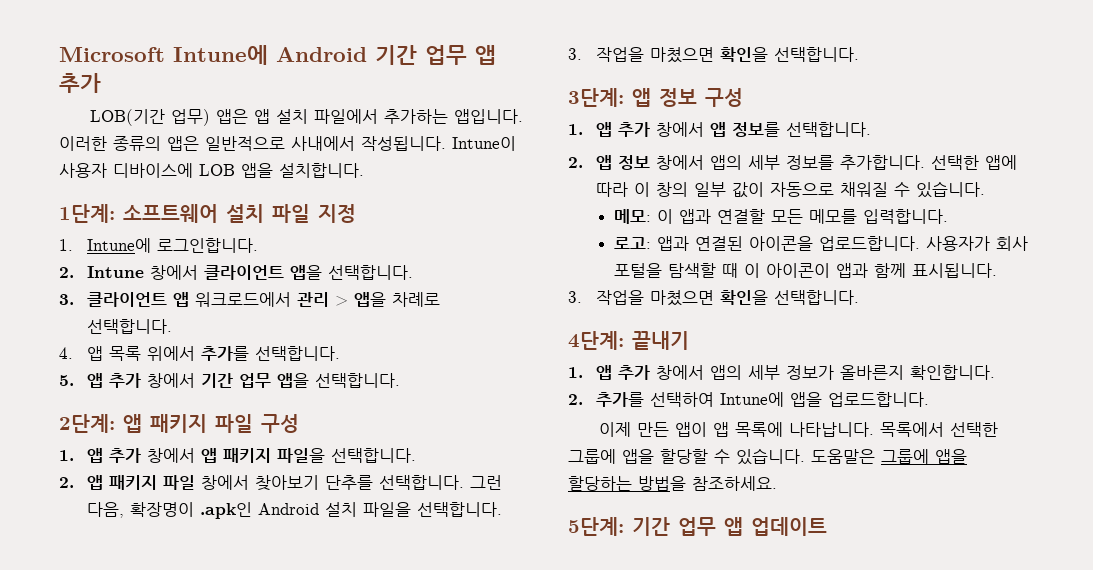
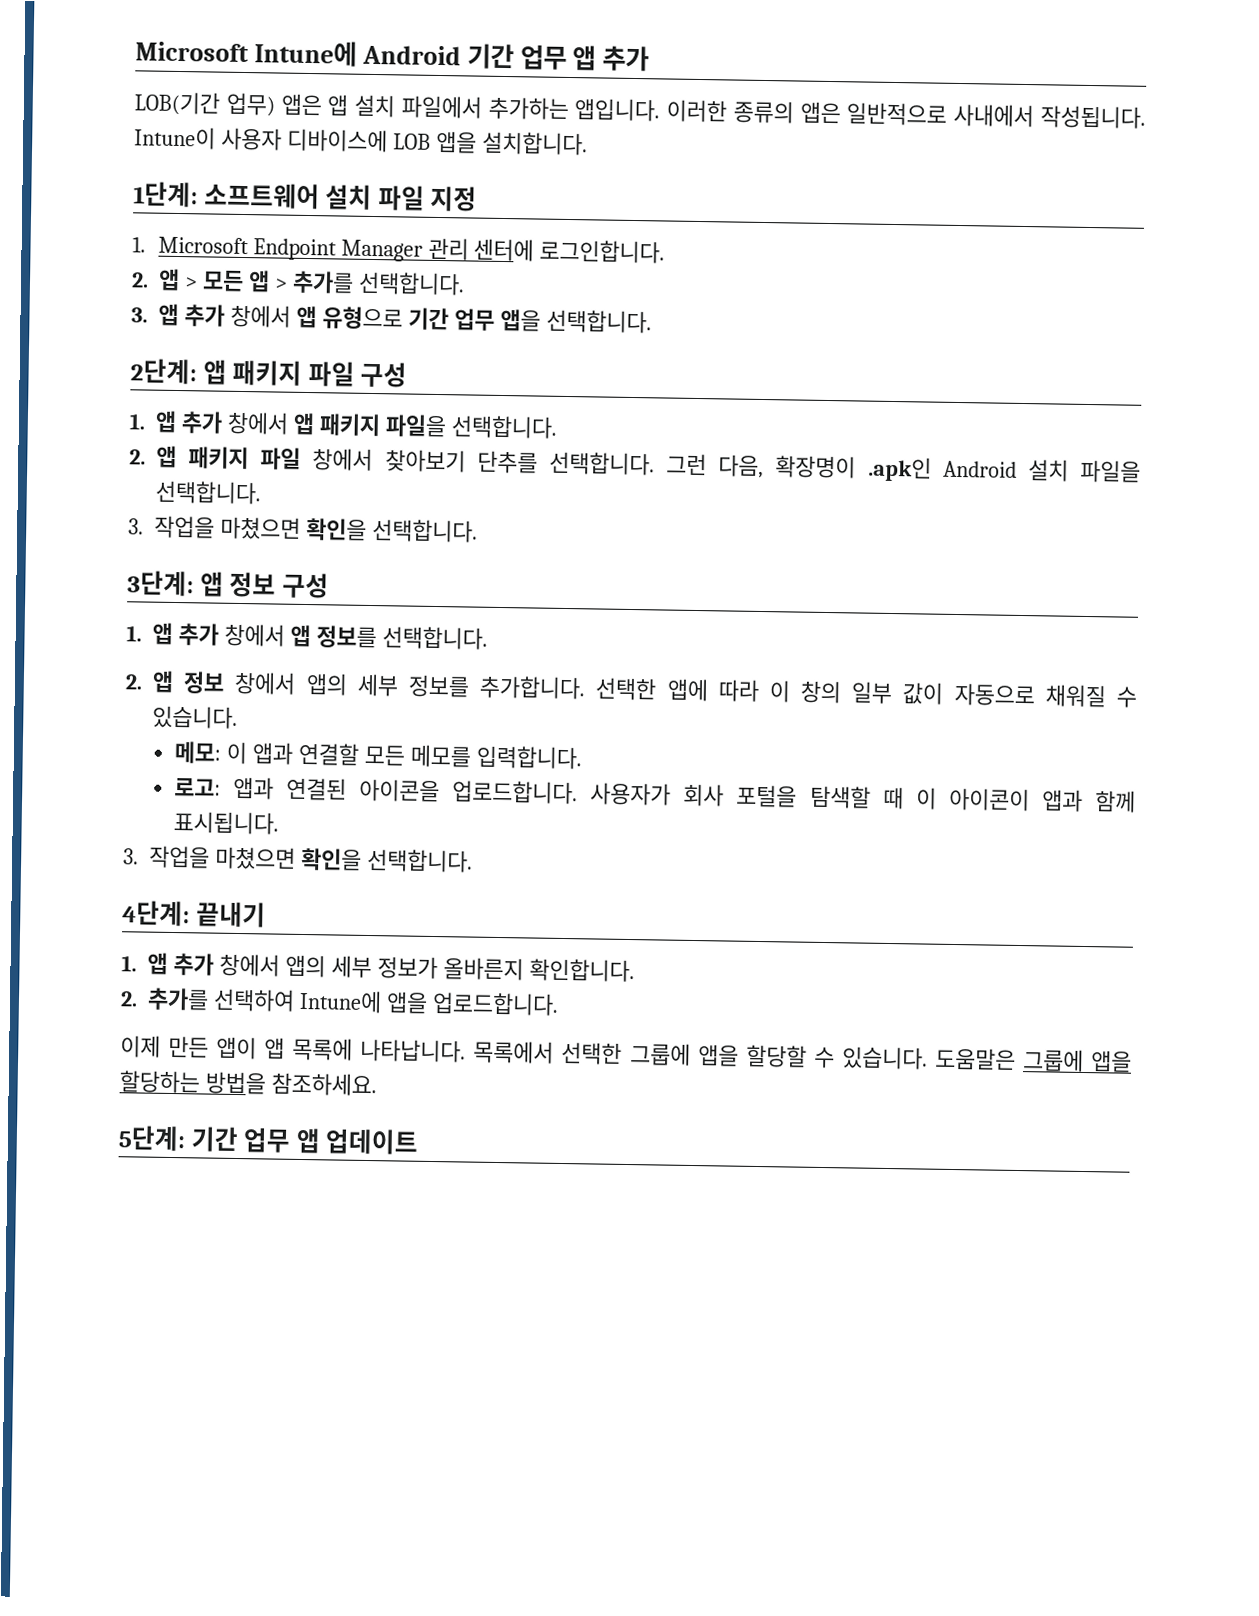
- 1. Intune에 로그인합니다.
- 2. Intune 창에서 클라이언트 앱을 선택합니다.
- 3. 클라이언트 앱 워크로드에서 관리 > 앱을 차례로 선택합니다.
- 4. 앱 목록 위에서 추가를 선택합니다.
+ 1. Microsoft Endpoint Manager 관리 센터에 로그인합니다.
+ 2. 앱 > 모든 앱 > 추가를 선택합니다.
- 5. 앱 추가 창에서 기간 업무 앱을 선택합니다.
+ 3. 앱 추가 창에서 앱 유형으로 기간 업무 앱을 선택합니다.

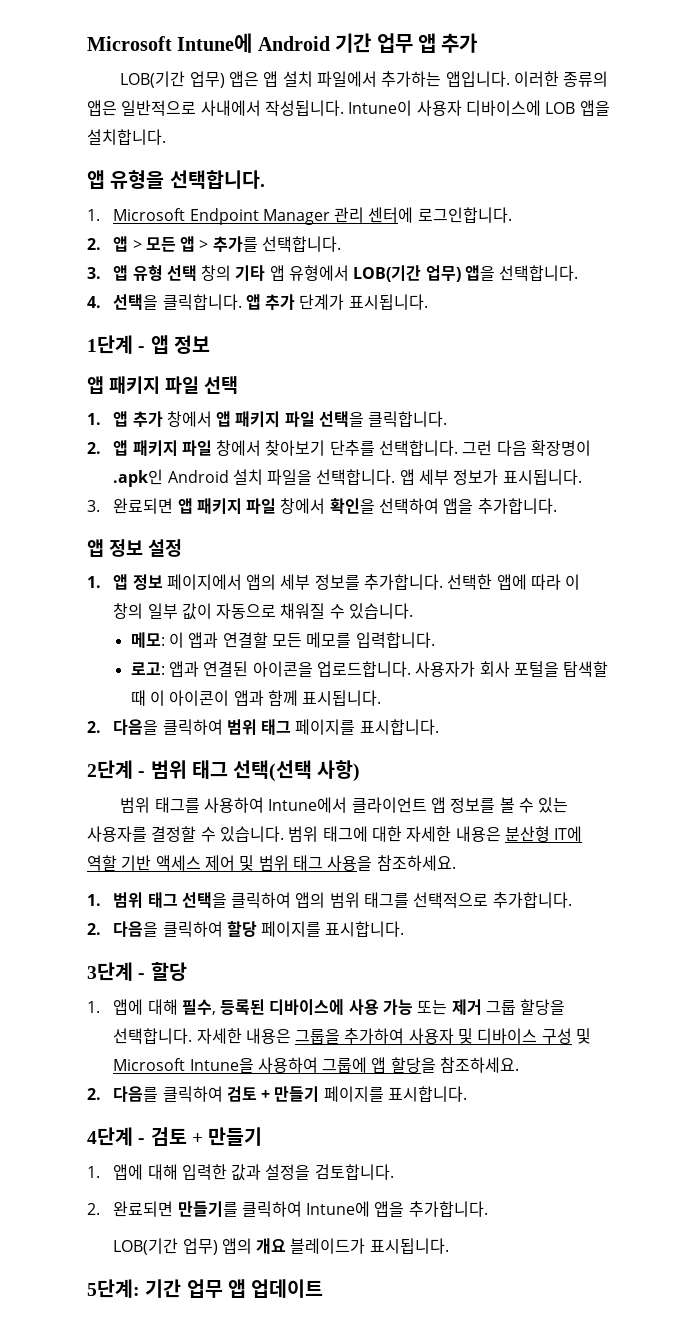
- 1단계: 소프트웨어 설치 파일 지정
+ 앱 유형을 선택합니다.
- 3. 앱 추가 창에서 앱 유형으로 기간 업무 앱을 선택합니다.
- 2단계: 앱 패키지 파일 구성
+ 3. 앱 유형 선택 창의 기타 앱 유형에서 LOB(기간 업무) 앱을 선택합니다.
+ 4. 선택을 클릭합니다. 앱 추가 단계가 표시됩니다.
+ 1단계 - 앱 정보
+ 앱 패키지 파일 선택
- 1. 앱 추가 창에서 앱 패키지 파일을 선택합니다.
+ 1. 앱 추가 창에서 앱 패키지 파일 선택을 클릭합니다.
- 그런 다음, 확장명이 .apk인 Android 설치 파일을 선택합니다.
- 3. 작업을 마쳤으면 확인을 선택합니다.
- 3단계: 앱 정보 구성
- 1. 앱 추가 창에서 앱 정보를 선택합니다.
- 2. 앱 정보 창에서 앱의 세부 정보를 추가합니다.
+ 그런 다음 확장명이 .apk인 Android 설치 파일을 선택합니다. 앱 세부 정보가 표시됩니다.
+ 3. 완료되면 앱 패키지 파일 창에서 확인을 선택하여 앱을 추가합니다.
+ 앱 정보 설정
+ 1. 앱 정보 페이지에서 앱의 세부 정보를 추가합니다.
  사용자가 회사 포털을 탐색할 때 이 아이콘이 앱과 함께 표시됩니다.
- 3. 작업을 마쳤으면 확인을 선택합니다.
- 4단계: 끝내기
- 1. 앱 추가 창에서 앱의 세부 정보가 올바른지 확인합니다.
- 2. 추가를 선택하여 Intune에 앱을 업로드합니다.
- 이제 만든 앱이 앱 목록에 나타납니다. 목록에서 선택한 그룹에 앱을 할당할 수 있습니다. 도움말은 그룹에 앱을 할당하는 방법을 참조하세요.
+ 2. 다음을 클릭하여 범위 태그 페이지를 표시합니다.
+ 2단계 - 범위 태그 선택(선택 사항)
+ 범위 태그를 사용하여 Intune에서 클라이언트 앱 정보를 볼 수 있는 사용자를 결정할 수 있습니다. 범위 태그에 대한 자세한 내용은 분산형 IT에 역할 기반 액세스 제어 및 범위 태그 사용을 참조하세요.
+ 1. 범위 태그 선택을 클릭하여 앱의 범위 태그를 선택적으로 추가합니다.
+ 2. 다음을 클릭하여 할당 페이지를 표시합니다.
+ 3단계 - 할당
+ 1. 앱에 대해 필수, 등록된 디바이스에 사용 가능 또는 제거 그룹 할당을 선택합니다. 자세한 내용은 그룹을 추가하여 사용자 및 디바이스 구성 및 Microsoft Intune을 사용하여 그룹에 앱 할당을 참조하세요.
+ 2. 다음를 클릭하여 검토 + 만들기 페이지를 표시합니다.
+ 4단계 - 검토 + 만들기
+ 1. 앱에 대해 입력한 값과 설정을 검토합니다.
+ 2. 완료되면 만들기를 클릭하여 Intune에 앱을 추가합니다.
+ LOB(기간 업무) 앱의 개요 블레이드가 표시됩니다.

